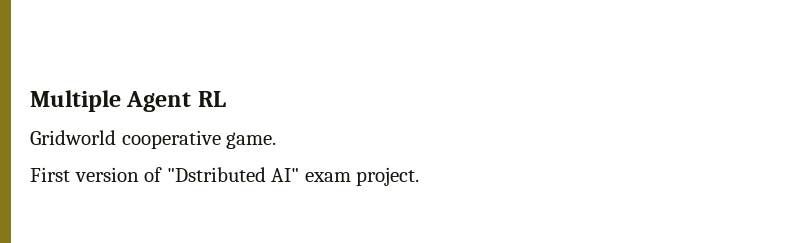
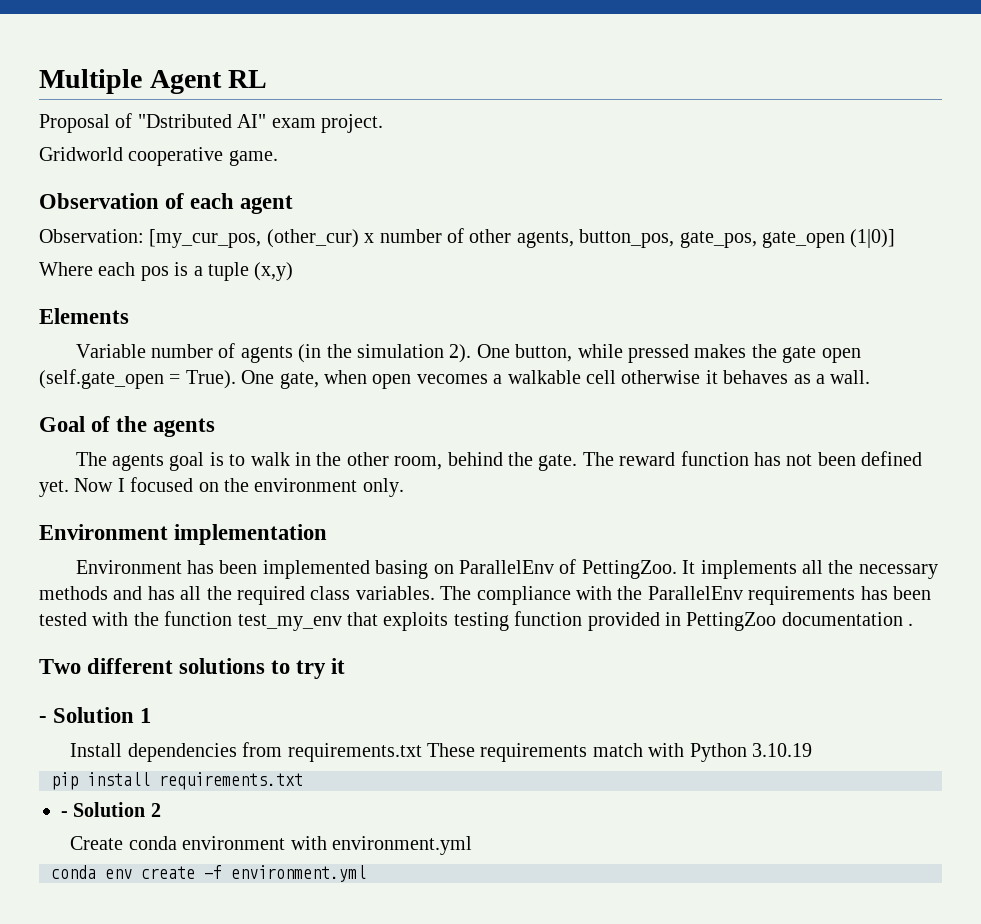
+ Proposal of "Dstributed AI" exam project.
  Gridworld cooperative game.
- First version of "Dstributed AI" exam project.
+ Observation of each agent
+ Observation: [my_cur_pos, (other_cur) x number of other agents, button_pos, gate_pos, gate_open (1|0)]
+ Where each pos is a tuple (x,y)
+ Elements
+ Variable number of agents (in the simulation 2). One button, while pressed makes the gate open (self.gate_open = True). One gate, when open vecomes a walkable cell otherwise it behaves as a wall.
+ Goal of the agents
+ The agents goal is to walk in the other room, behind the gate. The reward function has not been defined yet. Now I focused on the environment only.
+ Environment implementation
+ Environment has been implemented basing on ParallelEnv of PettingZoo. It implements all the necessary methods and has all the required class variables. The compliance with the ParallelEnv requirements has been tested with the function test_my_env that exploits testing function provided in PettingZoo documentation .
+ Two different solutions to try it
+ - Solution 1
+ Install dependencies from requirements.txt These requirements match with Python 3.10.19
+ pip install requirements.txt
+ - Solution 2
+ Create conda environment with environment.yml
+ conda env create -f environment.yml

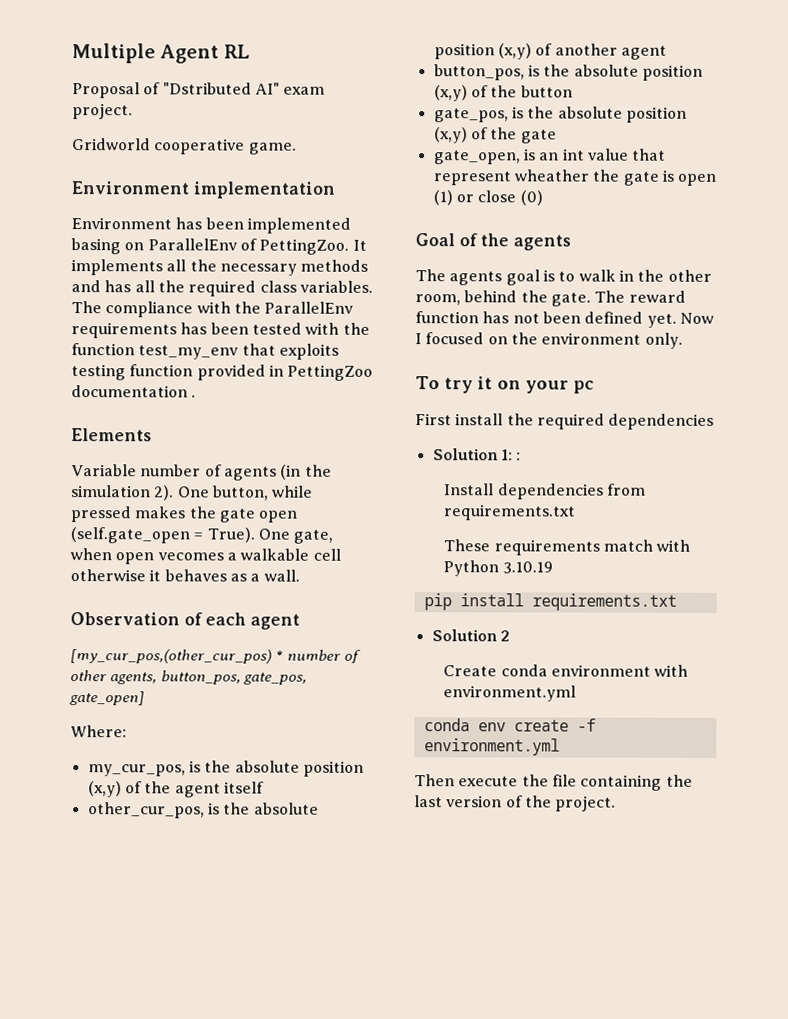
- Observation of each agent
- Observation: [my_cur_pos, (other_cur) x number of other agents, button_pos, gate_pos, gate_open (1|0)]
- Where each pos is a tuple (x,y)
- Elements
- Variable number of agents (in the simulation 2). One button, while pressed makes the gate open (self.gate_open = True). One gate, when open vecomes a walkable cell otherwise it behaves as a wall.
- Goal of the agents
- The agents goal is to walk in the other room, behind the gate. The reward function has not been defined yet. Now I focused on the environment only.
- Two different solutions to try it
- - Solution 1
+ Elements
+ Variable number of agents (in the simulation 2). One button, while pressed makes the gate open (self.gate_open = True). One gate, when open vecomes a walkable cell otherwise it behaves as a wall.
+ Observation of each agent
+ [my_cur_pos,(other_cur_pos) * number of other agents, button_pos, gate_pos, gate_open]
+ Where:
+ my_cur_pos, is the absolute position (x,y) of the agent itself
+ other_cur_pos, is the absolute position (x,y) of another agent
+ button_pos, is the absolute position (x,y) of the button
+ gate_pos, is the absolute position (x,y) of the gate
+ gate_open, is an int value that represent wheather the gate is open (1) or close (0)
+ Goal of the agents
+ The agents goal is to walk in the other room, behind the gate. The reward function has not been defined yet. Now I focused on the environment only.
+ To try it on your pc
+ First install the required dependencies
+ Solution 1: :
- Install dependencies from requirements.txt These requirements match with Python 3.10.19
+ Install dependencies from requirements.txt
+ These requirements match with Python 3.10.19
- - Solution 2
+ Solution 2
+ Then execute the file containing the last version of the project.

